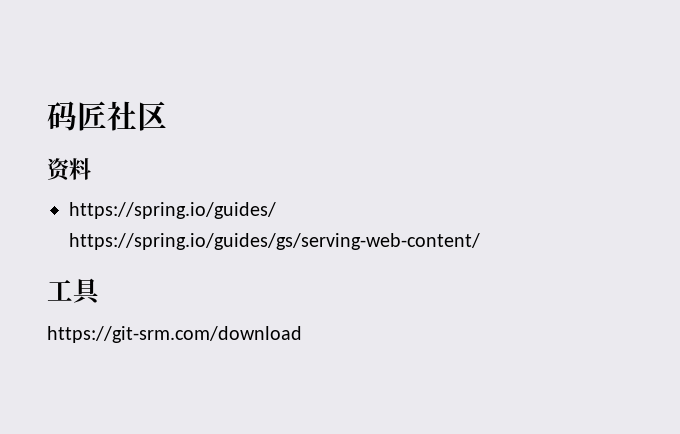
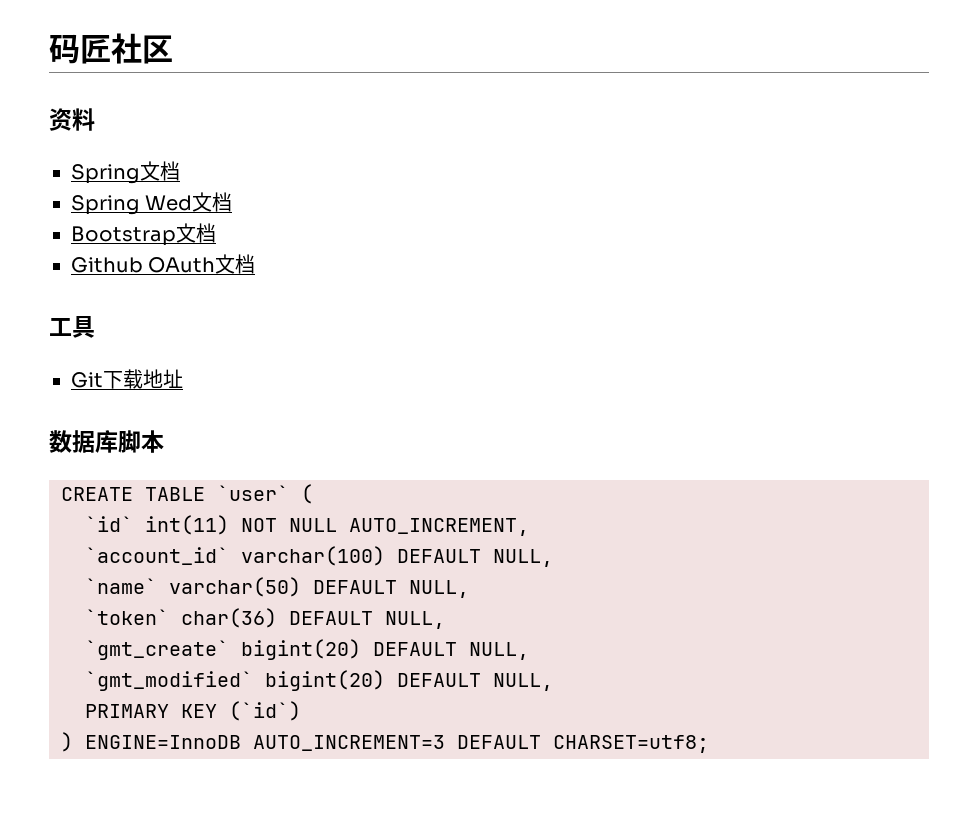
- https://spring.io/guides/ https://spring.io/guides/gs/serving-web-content/
+ Spring文档
+ Spring Wed文档
+ Bootstrap文档
+ Github OAuth文档
  工具
- https://git-srm.com/download
+ Git下载地址
+ 数据库脚本
+ CREATE TABLE `user` (
+ `id` int(11) NOT NULL AUTO_INCREMENT,
+ `account_id` varchar(100) DEFAULT NULL,
+ `name` varchar(50) DEFAULT NULL,
+ `token` char(36) DEFAULT NULL,
+ `gmt_create` bigint(20) DEFAULT NULL,
+ `gmt_modified` bigint(20) DEFAULT NULL,
+ PRIMARY KEY (`id`)
+ ) ENGINE=InnoDB AUTO_INCREMENT=3 DEFAULT CHARSET=utf8;

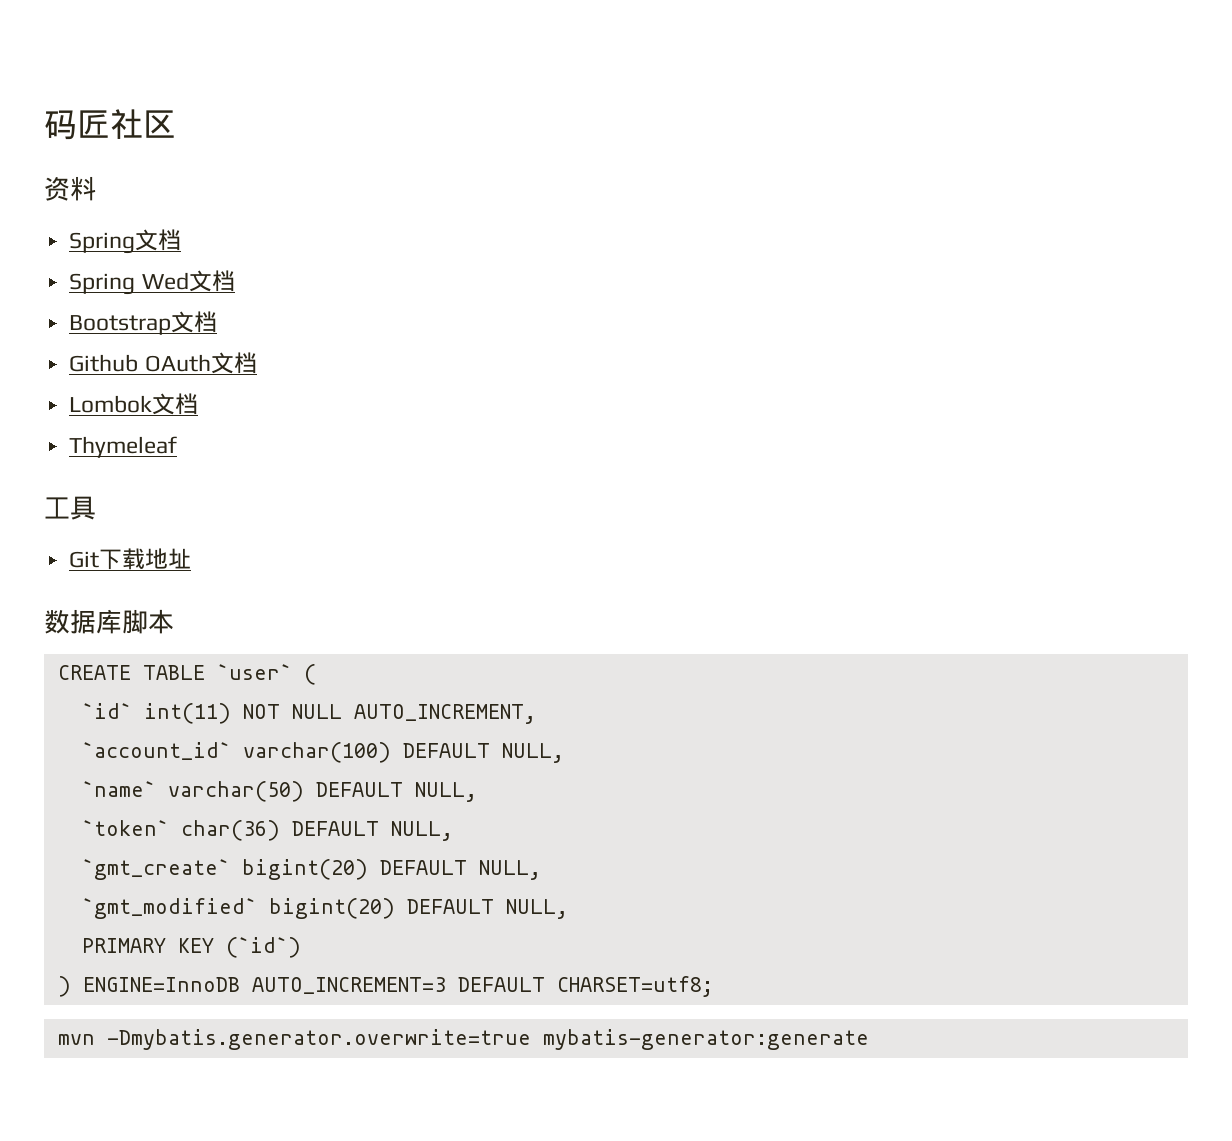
+ Lombok文档
+ Thymeleaf
+ mvn -Dmybatis.generator.overwrite=true mybatis-generator:generate

